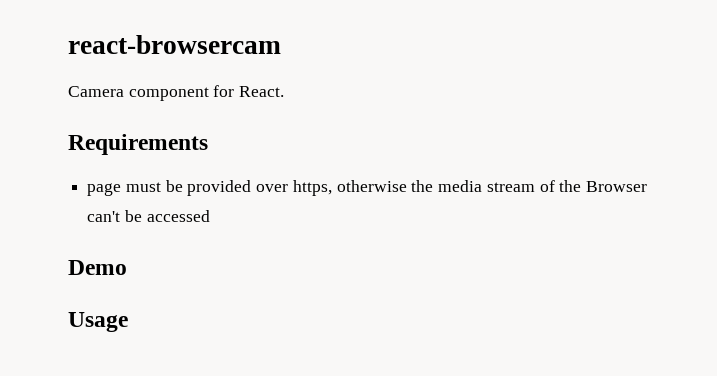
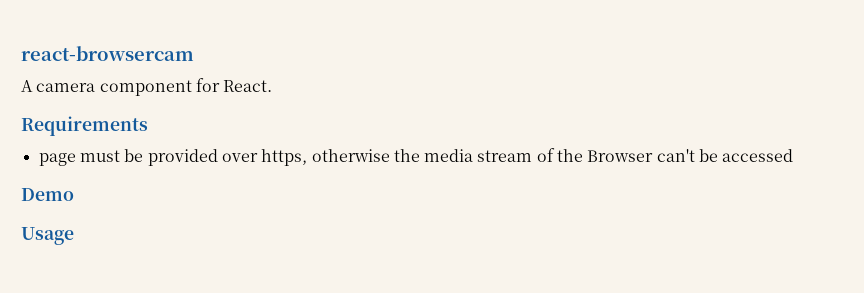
- Camera component for React.
+ A camera component for React.

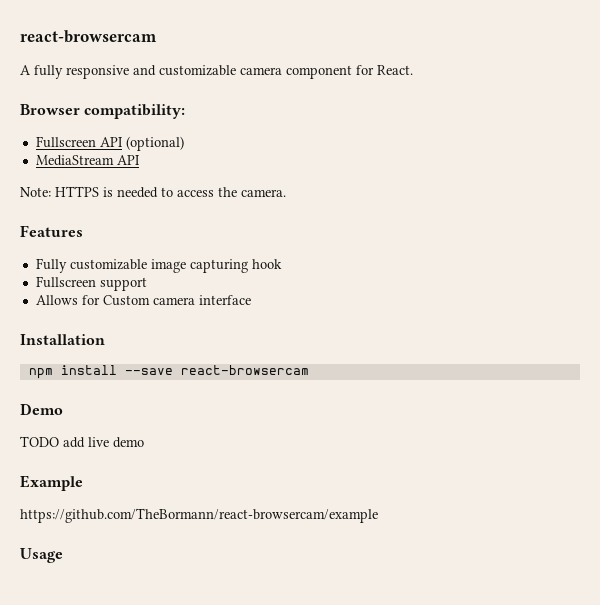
- A camera component for React.
+ A fully responsive and customizable camera component for React.
- Requirements
- page must be provided over https, otherwise the media stream of the Browser can't be accessed
+ Browser compatibility:
+ Fullscreen API (optional)
+ MediaStream API
+ Note: HTTPS is needed to access the camera.
+ Features
+ Fully customizable image capturing hook
+ Fullscreen support
+ Allows for Custom camera interface
+ Installation
+ npm install --save react-browsercam
  Demo
+ TODO add live demo
+ Example
+ https://github.com/TheBormann/react-browsercam/example

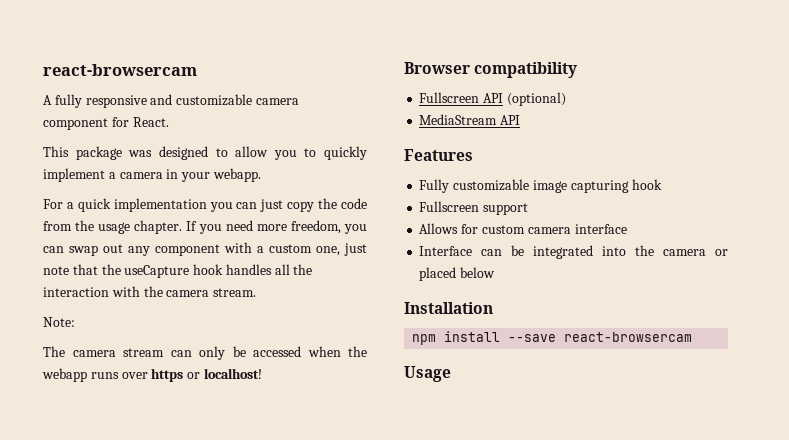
+ This package was designed to allow you to quickly implement a camera in your webapp.
+ For a quick implementation you can just copy the code from the usage chapter. If you need more freedom, you can swap out any component with a custom one, just note that the useCapture hook handles all the interaction with the camera stream.
+ Note:
+ The camera stream can only be accessed when the webapp runs over https or localhost!
- Browser compatibility:
+ Browser compatibility
- Note: HTTPS is needed to access the camera.
- Allows for Custom camera interface
+ Allows for custom camera interface
+ Interface can be integrated into the camera or placed below
- Demo
- TODO add live demo
- Example
- https://github.com/TheBormann/react-browsercam/example

